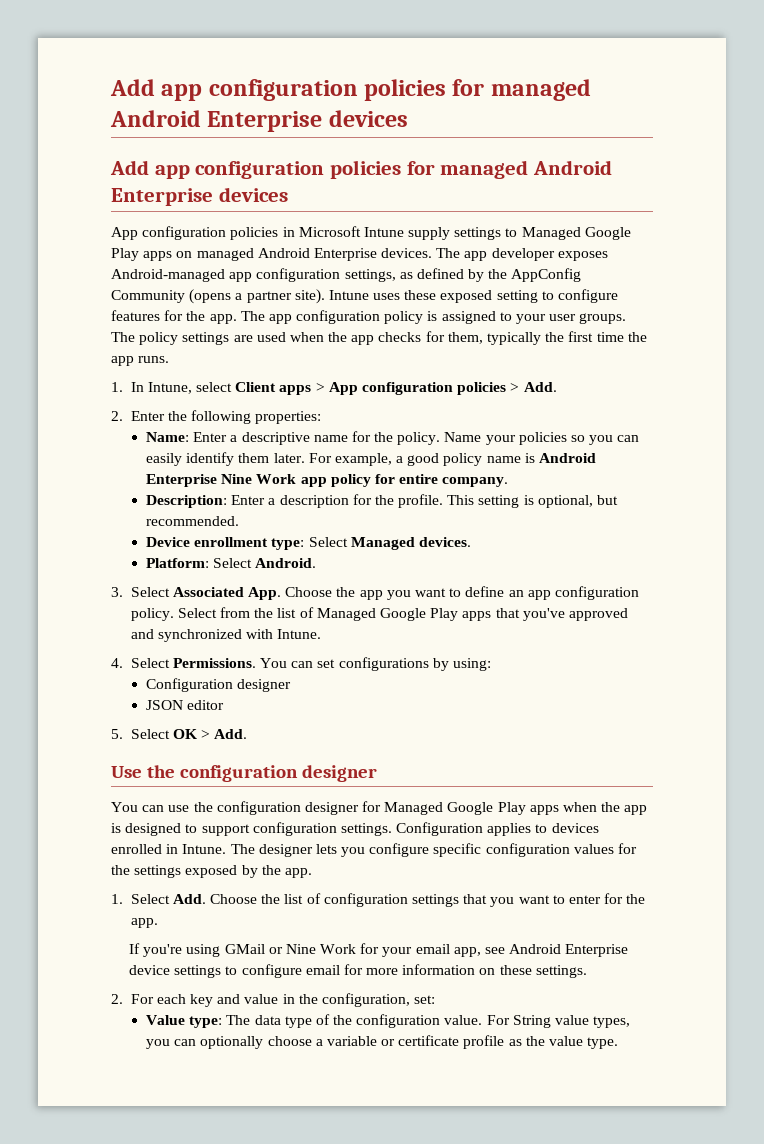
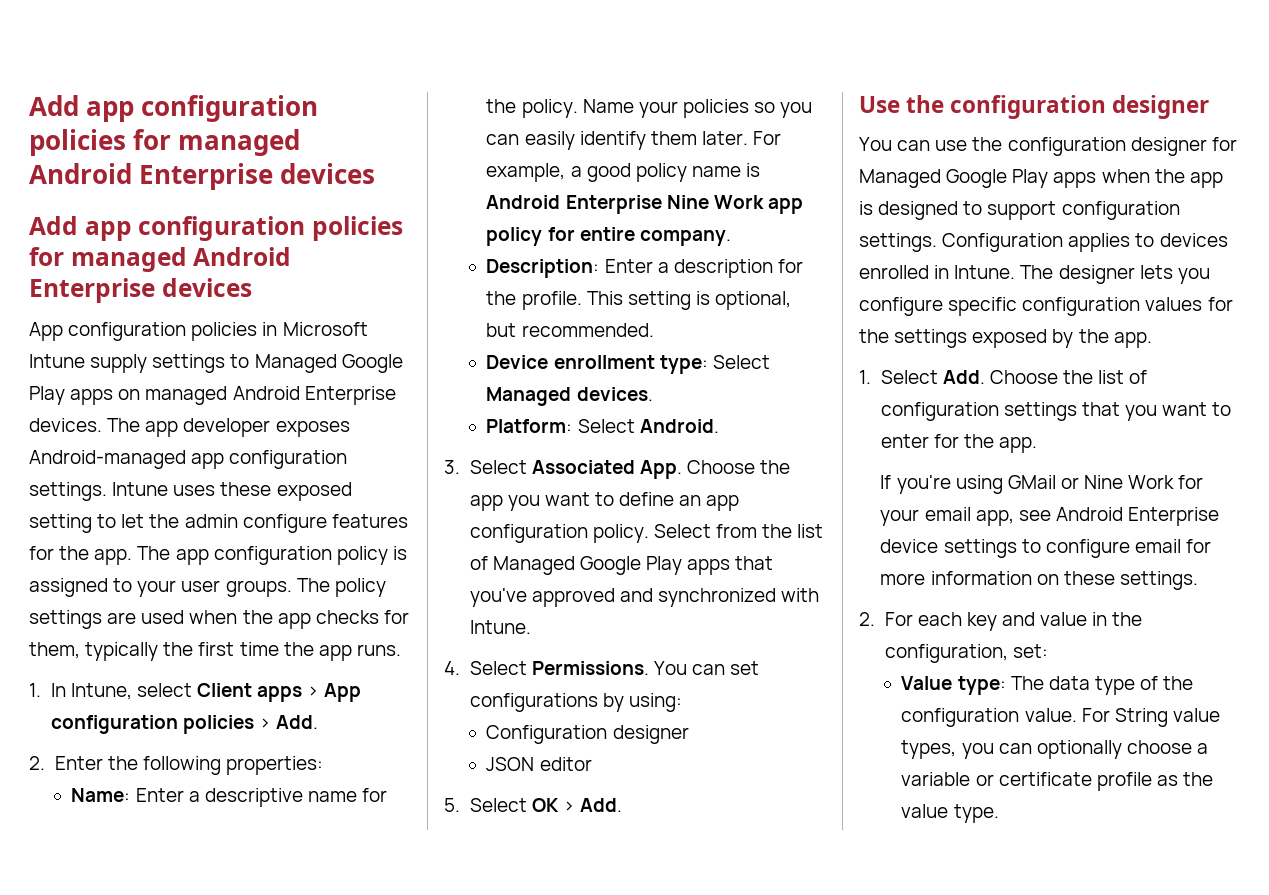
- The app developer exposes Android-managed app configuration settings, as defined by the AppConfig Community (opens a partner site).
+ The app developer exposes Android-managed app configuration settings.
- Intune uses these exposed setting to configure features for the app.
+ Intune uses these exposed setting to let the admin configure features for the app.

